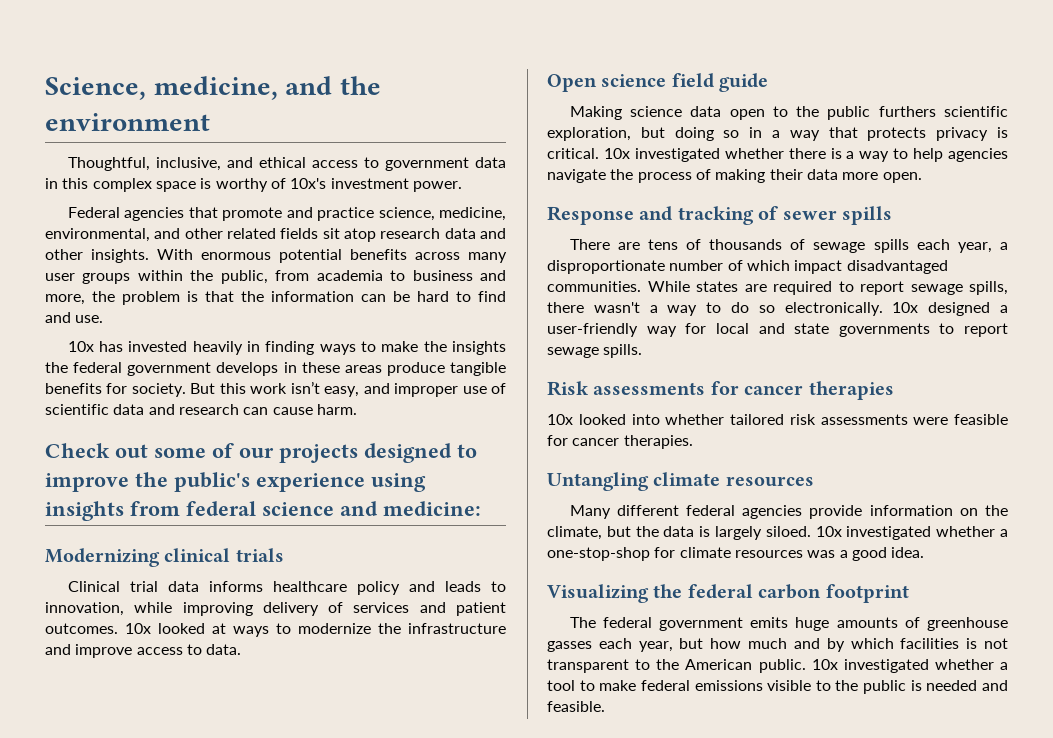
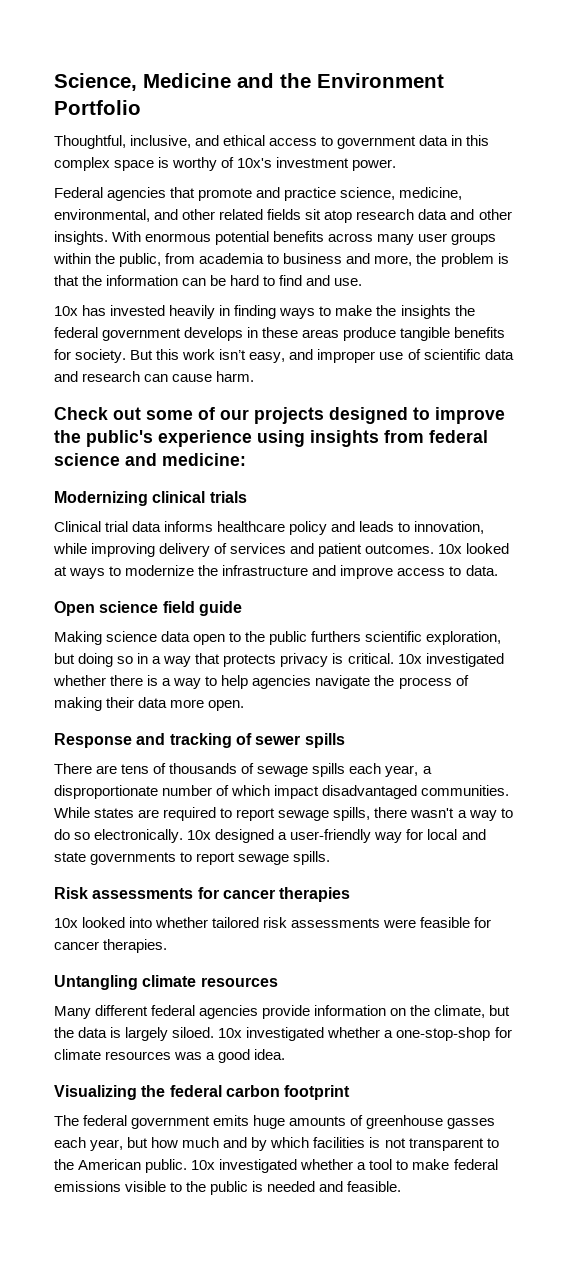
- Science, medicine, and the environment
+ Science, Medicine and the Environment Portfolio

